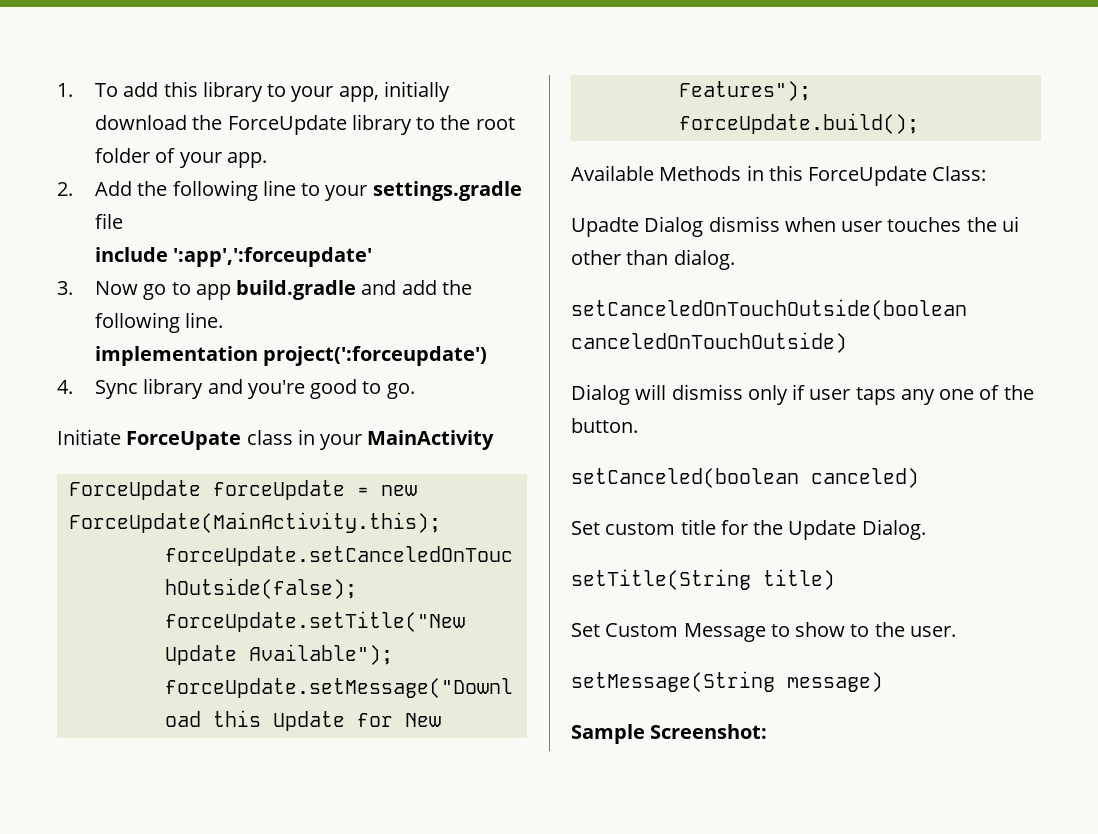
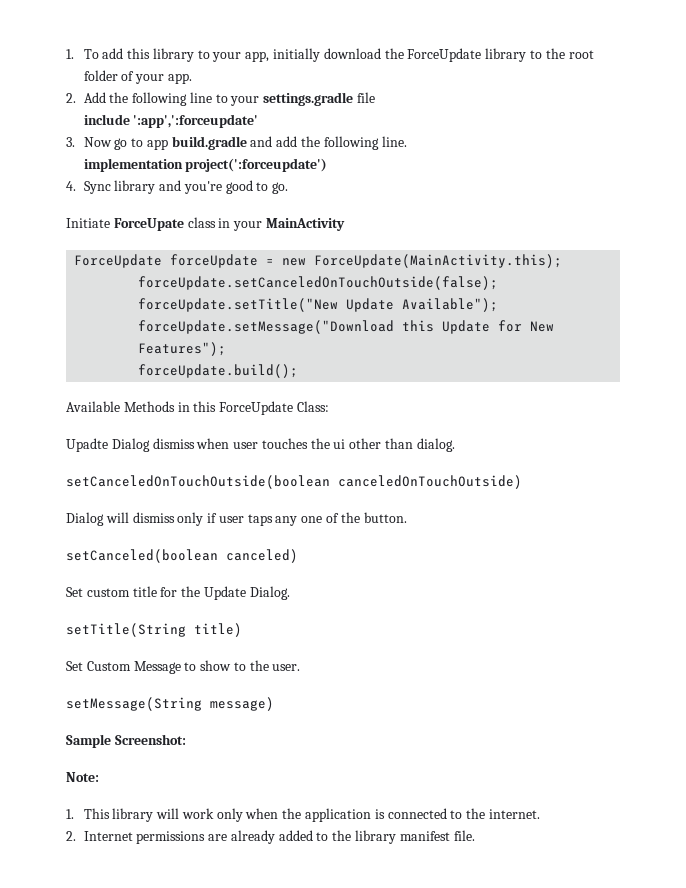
+ Note:
+ 1. This library will work only when the application is connected to the internet.
+ 2. Internet permissions are already added to the library manifest file.

